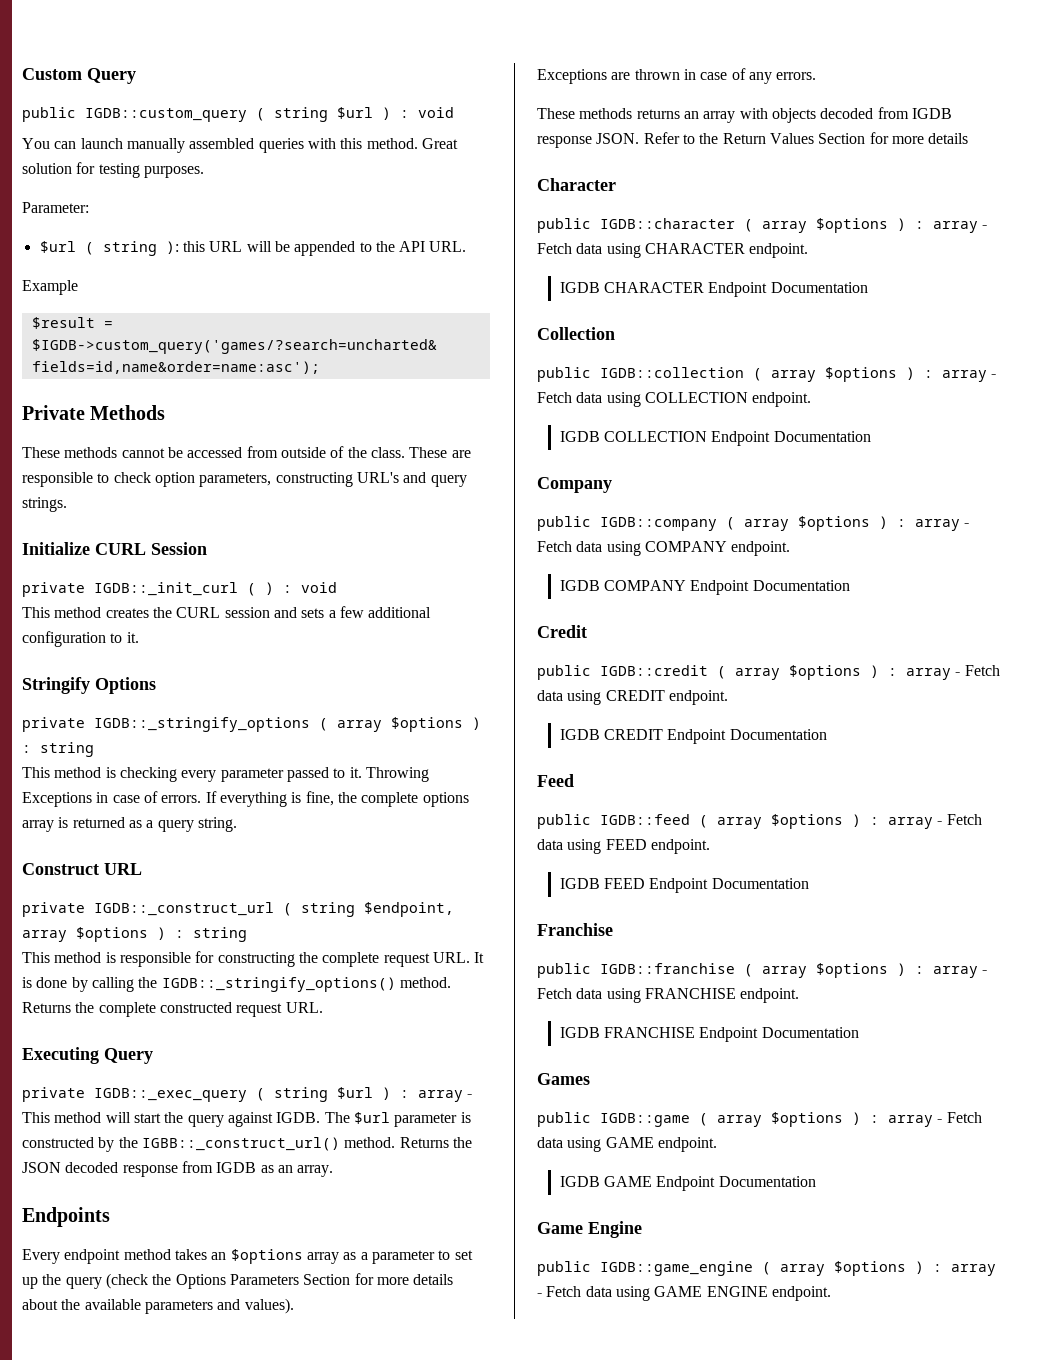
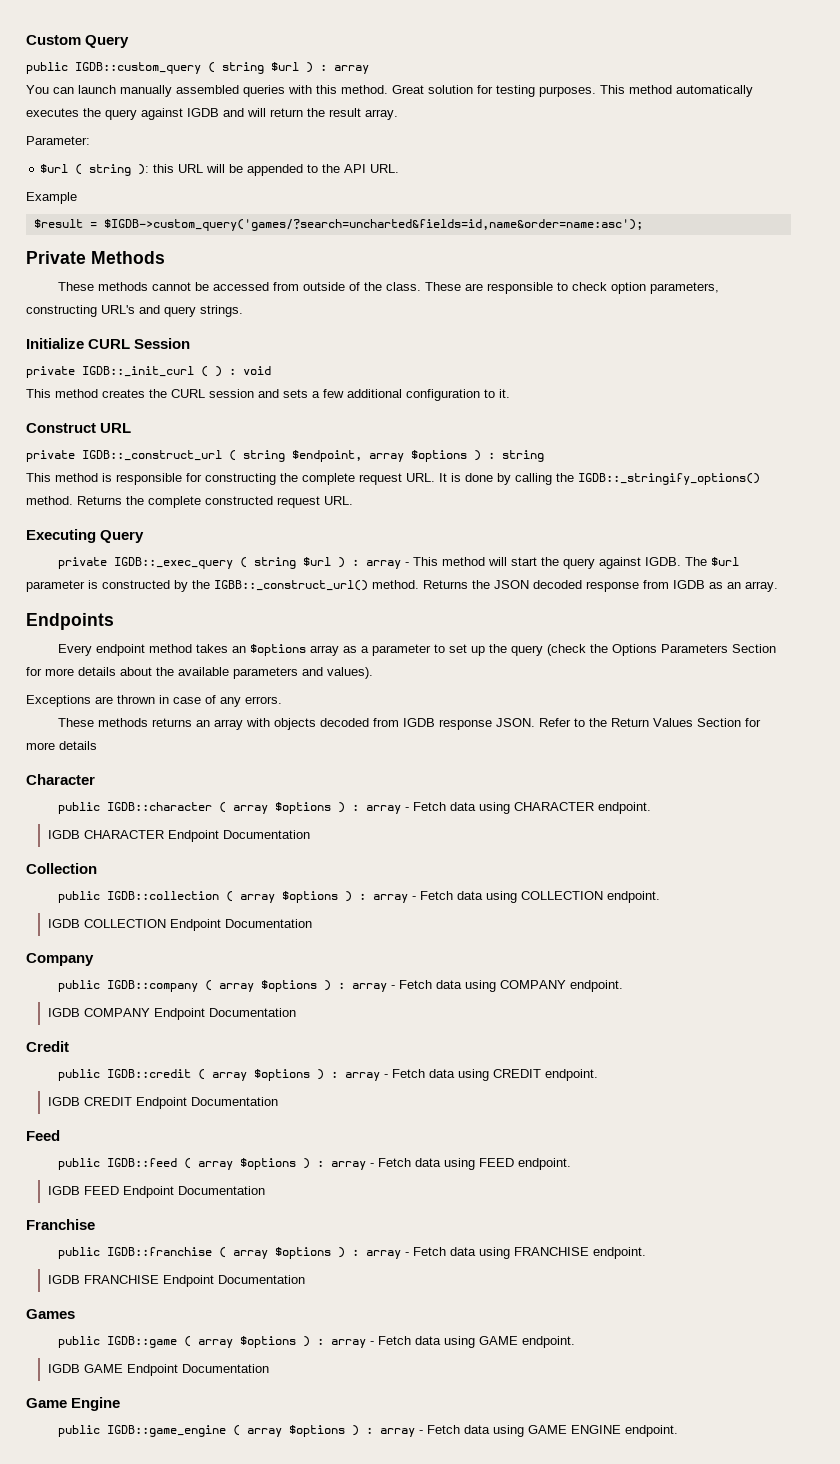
- public IGDB::custom_query ( string $url ) : void
+ public IGDB::custom_query ( string $url ) : array
+ This method automatically executes the query against IGDB and will return the result array.
- Stringify Options
- private IGDB::_stringify_options ( array $options ) : string
- This method is checking every parameter passed to it. Throwing Exceptions in case of errors. If everything is fine, the complete options array is returned as a query string.

